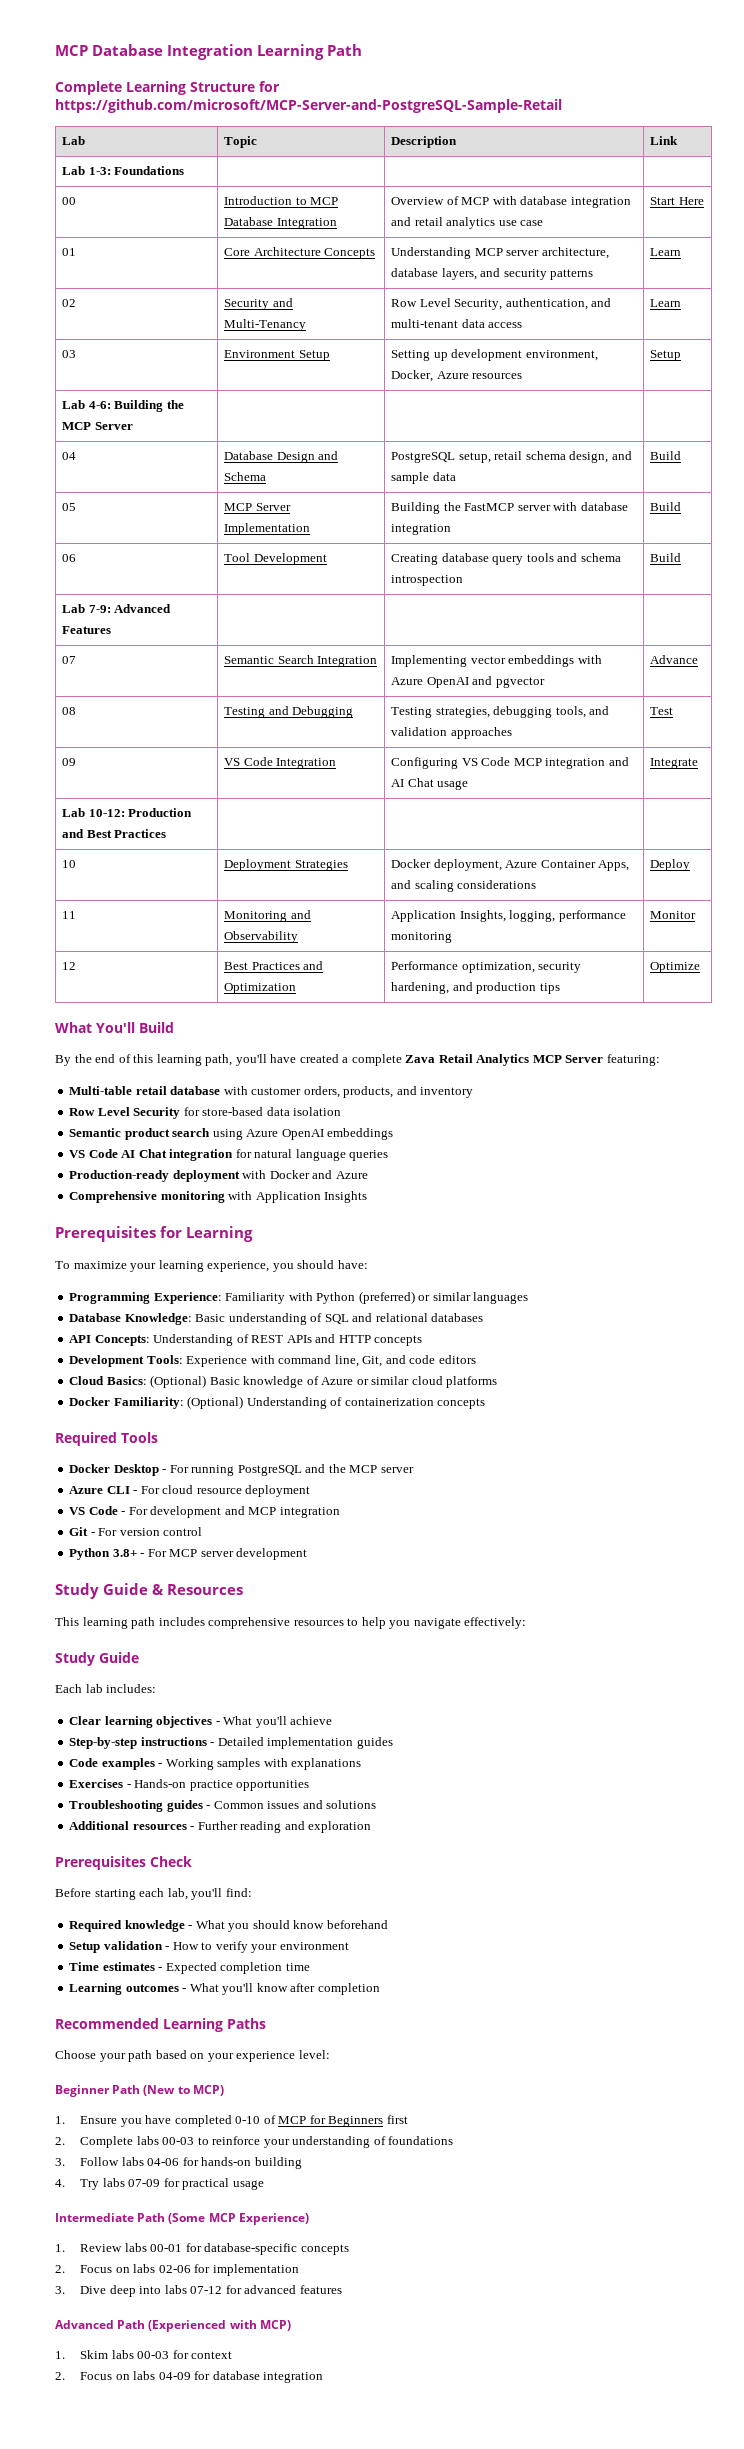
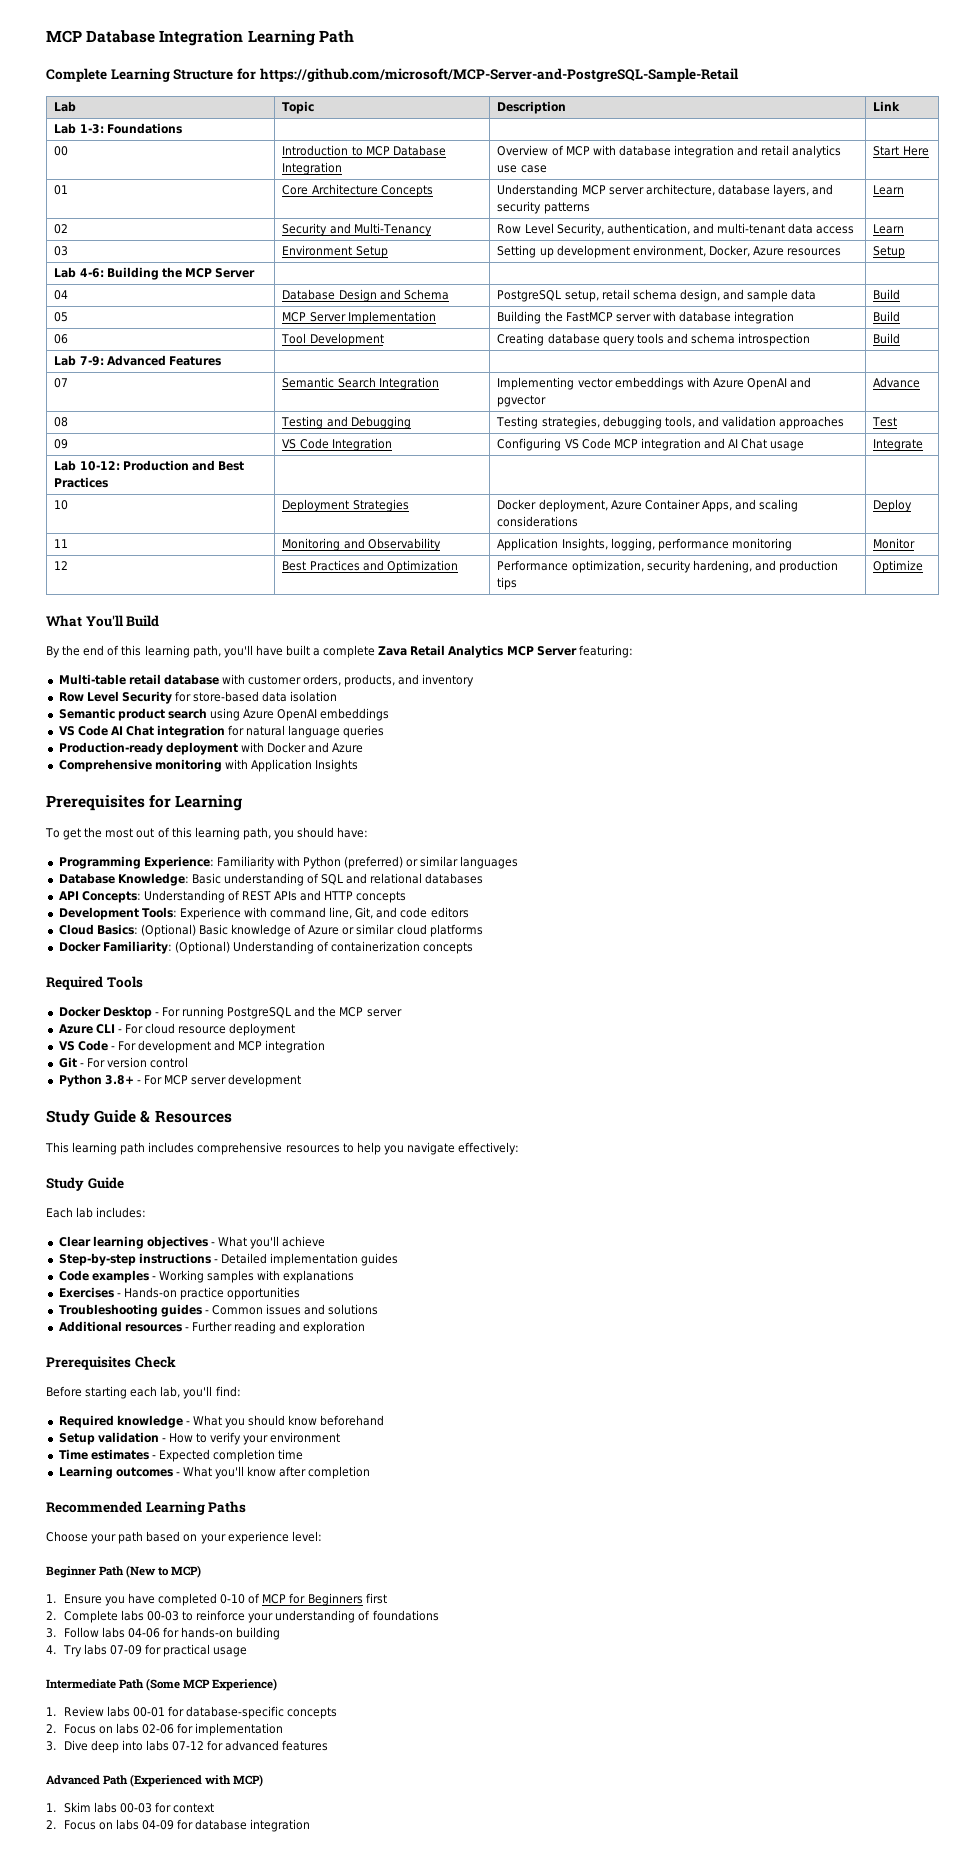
- By the end of this learning path, you'll have created a complete Zava Retail Analytics MCP Server featuring:
+ By the end of this learning path, you'll have built a complete Zava Retail Analytics MCP Server featuring:
- To maximize your learning experience, you should have:
+ To get the most out of this learning path, you should have:

